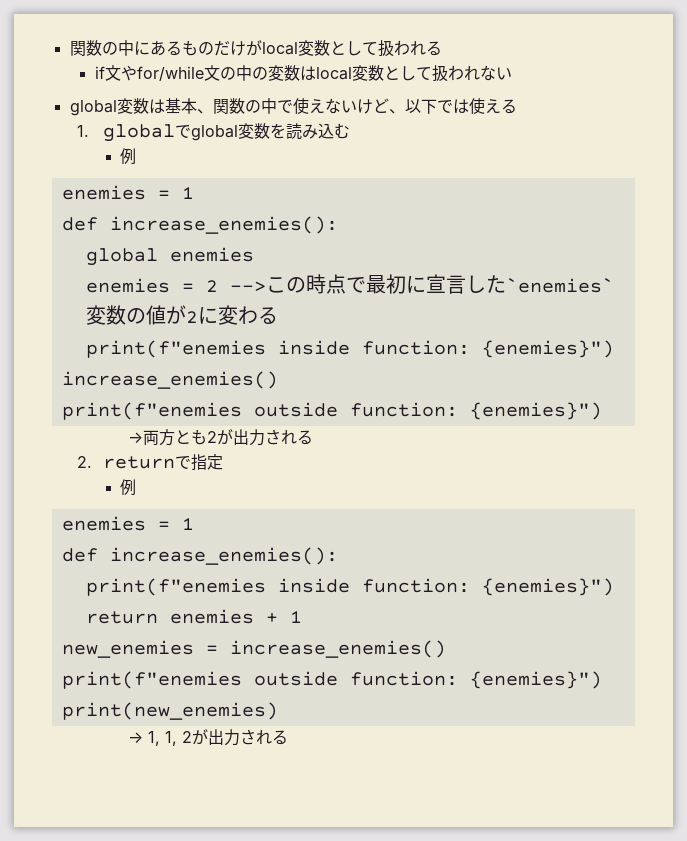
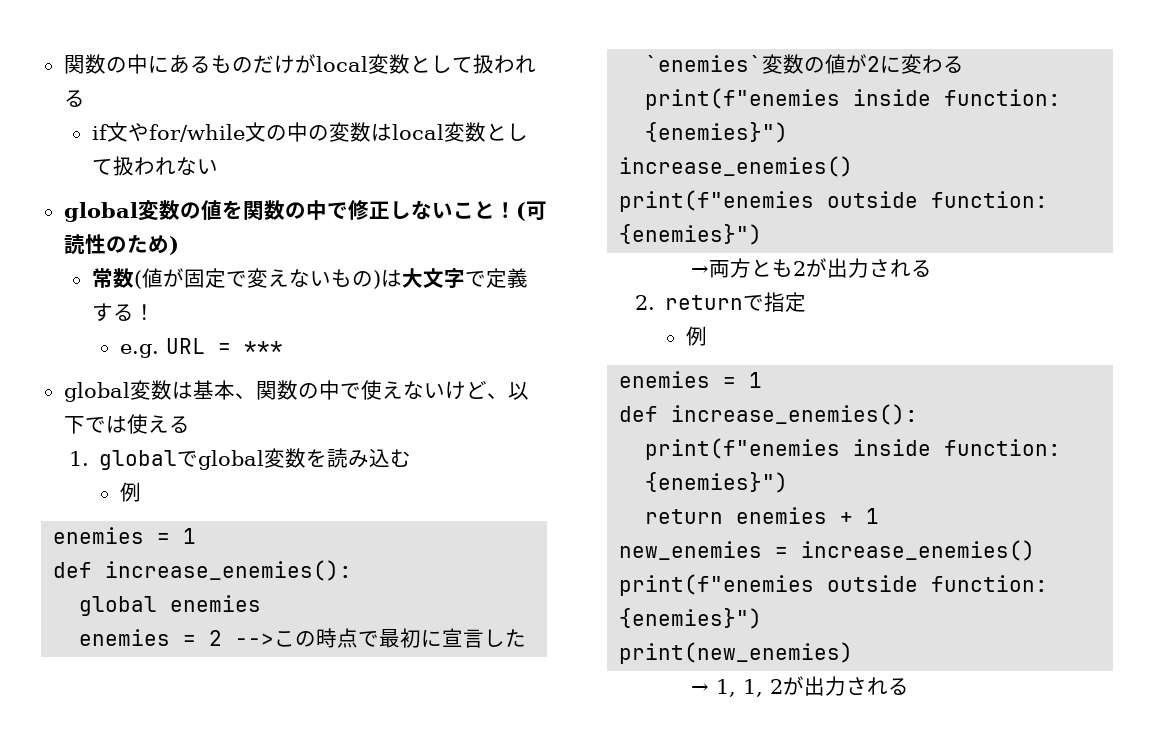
+ global変数の値を関数の中で修正しないこと！(可読性のため)
+ 常数(値が固定で変えないもの)は大文字で定義する！
+ e.g. URL = ***

